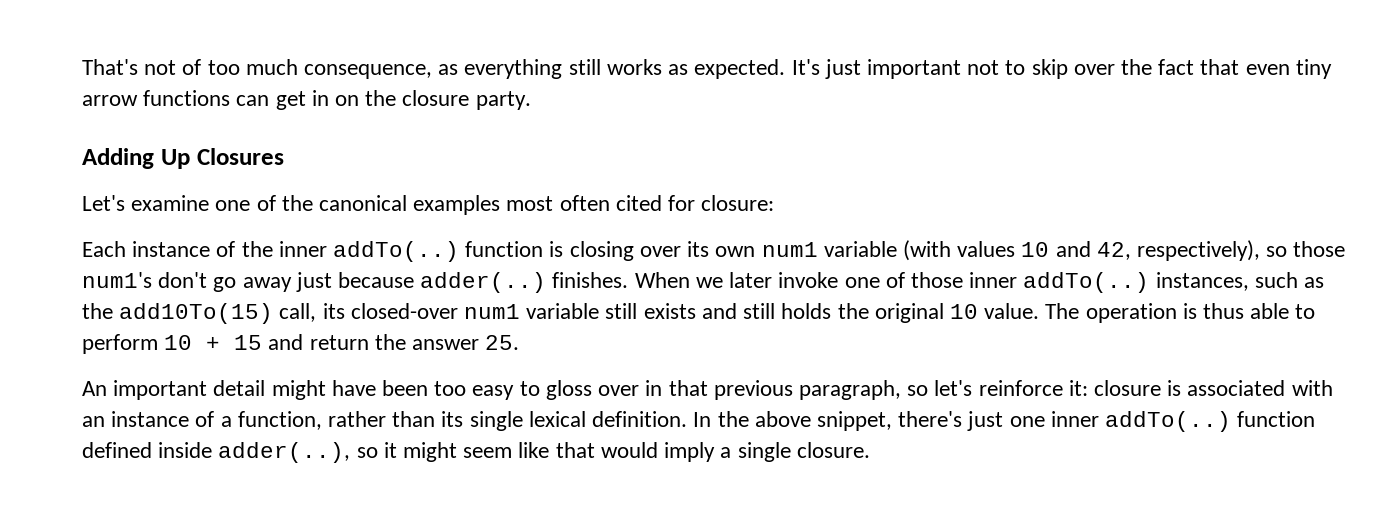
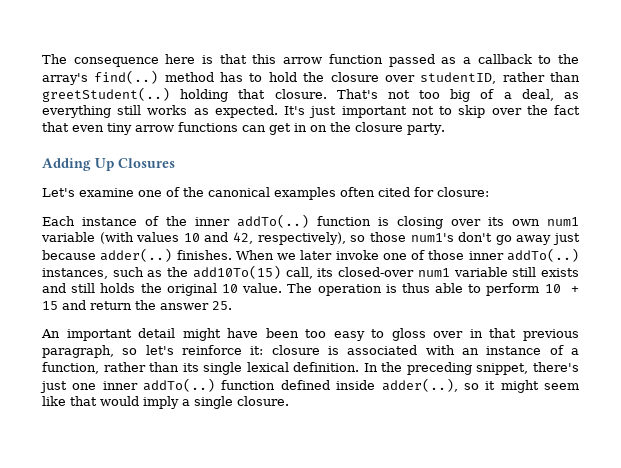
- That's not of too much consequence, as everything still works as expected.
+ The consequence here is that this arrow function passed as a callback to the array's find(..) method has to hold the closure over studentID, rather than greetStudent(..) holding that closure. That's not too big of a deal, as everything still works as expected.
- Let's examine one of the canonical examples most often cited for closure:
+ Let's examine one of the canonical examples often cited for closure:
- In the above snippet, there's just one inner addTo(..) function defined inside adder(..), so it might seem like that would imply a single closure.
+ In the preceding snippet, there's just one inner addTo(..) function defined inside adder(..), so it might seem like that would imply a single closure.

